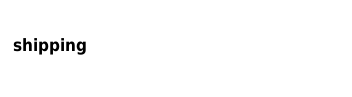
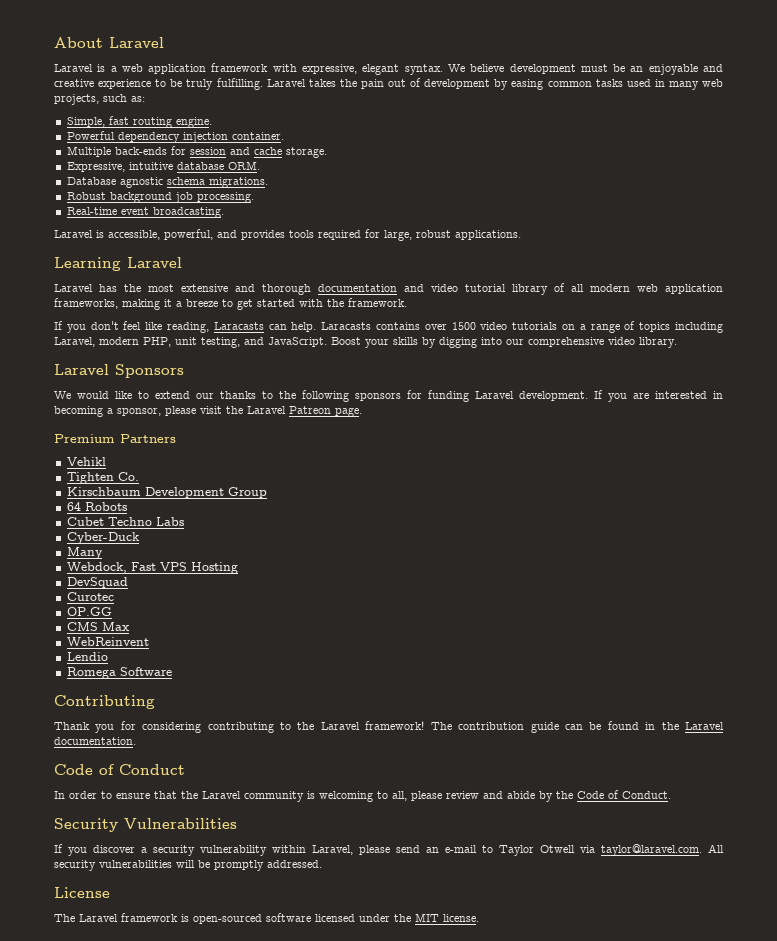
- shipping
+ About Laravel
+ Laravel is a web application framework with expressive, elegant syntax. We believe development must be an enjoyable and creative experience to be truly fulfilling. Laravel takes the pain out of development by easing common tasks used in many web projects, such as:
+ Simple, fast routing engine.
+ Powerful dependency injection container.
+ Multiple back-ends for session and cache storage.
+ Expressive, intuitive database ORM.
+ Database agnostic schema migrations.
+ Robust background job processing.
+ Real-time event broadcasting.
+ Laravel is accessible, powerful, and provides tools required for large, robust applications.
+ Learning Laravel
+ Laravel has the most extensive and thorough documentation and video tutorial library of all modern web application frameworks, making it a breeze to get started with the framework.
+ If you don't feel like reading, Laracasts can help. Laracasts contains over 1500 video tutorials on a range of topics including Laravel, modern PHP, unit testing, and JavaScript. Boost your skills by digging into our comprehensive video library.
+ Laravel Sponsors
+ We would like to extend our thanks to the following sponsors for funding Laravel development. If you are interested in becoming a sponsor, please visit the Laravel Patreon page.
+ Premium Partners
+ Vehikl
+ Tighten Co.
+ Kirschbaum Development Group
+ 64 Robots
+ Cubet Techno Labs
+ Cyber-Duck
+ Many
+ Webdock, Fast VPS Hosting
+ DevSquad
+ Curotec
+ OP.GG
+ CMS Max
+ WebReinvent
+ Lendio
+ Romega Software
+ Contributing
+ Thank you for considering contributing to the Laravel framework! The contribution guide can be found in the Laravel documentation.
+ Code of Conduct
+ In order to ensure that the Laravel community is welcoming to all, please review and abide by the Code of Conduct.
+ Security Vulnerabilities
+ If you discover a security vulnerability within Laravel, please send an e-mail to Taylor Otwell via taylor@laravel.com. All security vulnerabilities will be promptly addressed.
+ License
+ The Laravel framework is open-sourced software licensed under the MIT license.

